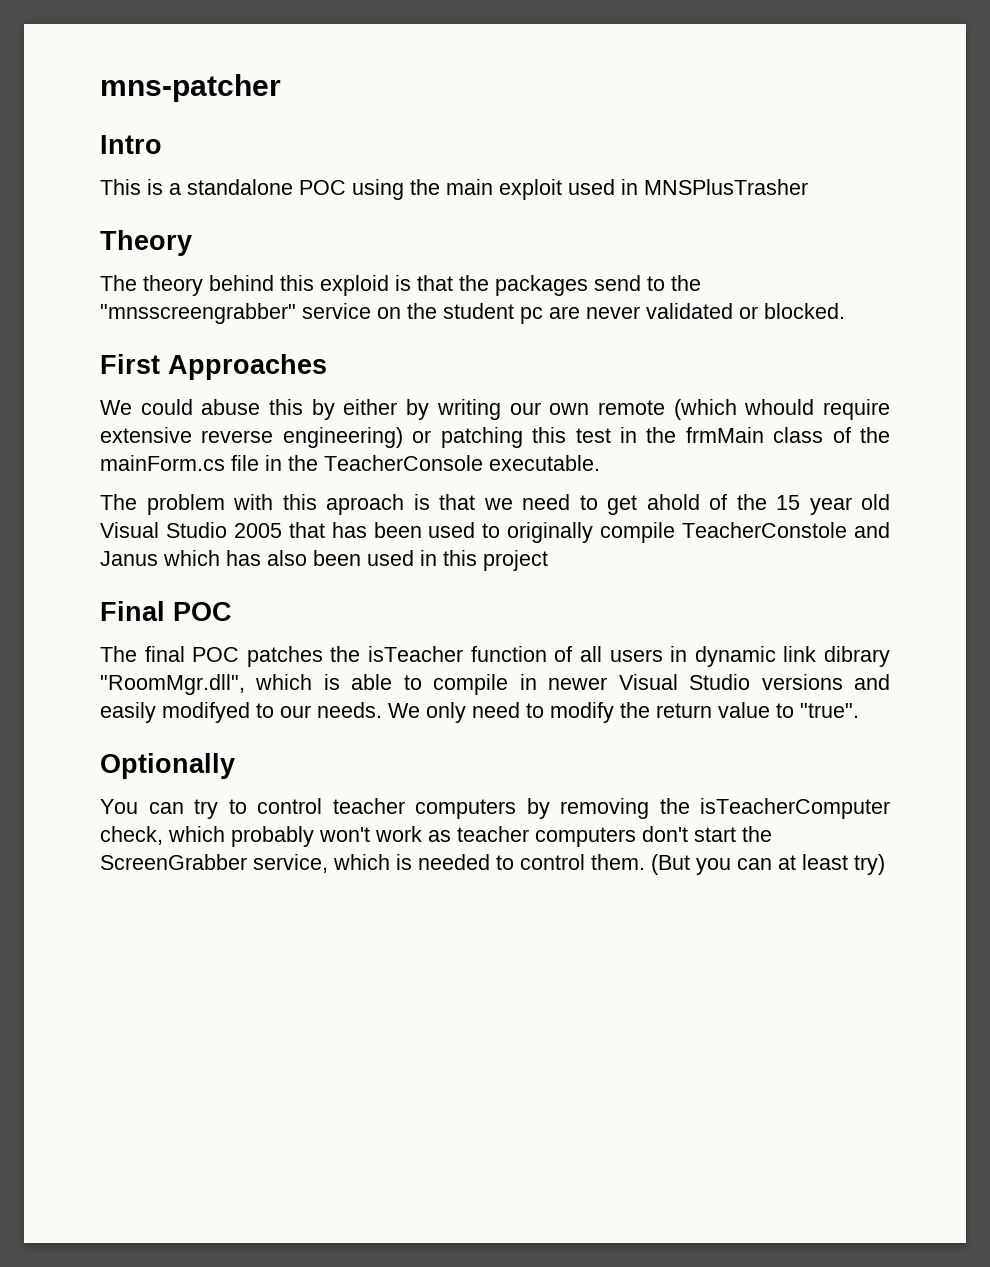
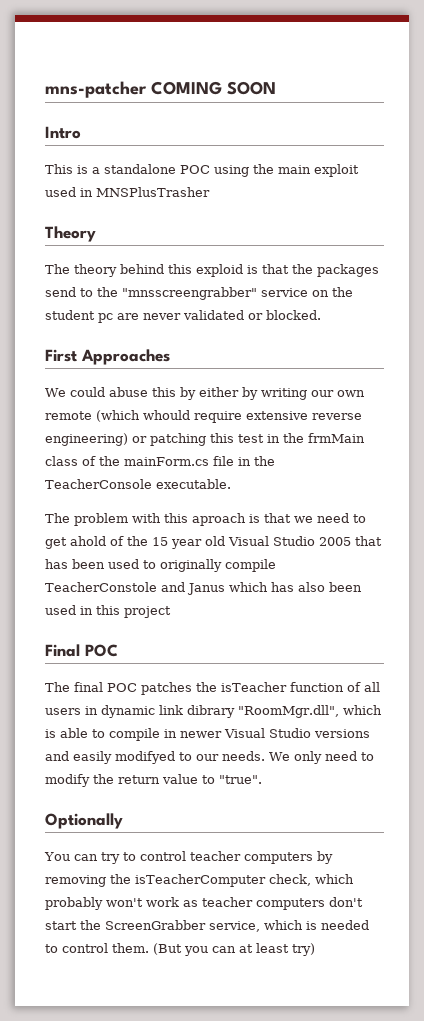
- mns-patcher
+ mns-patcher COMING SOON

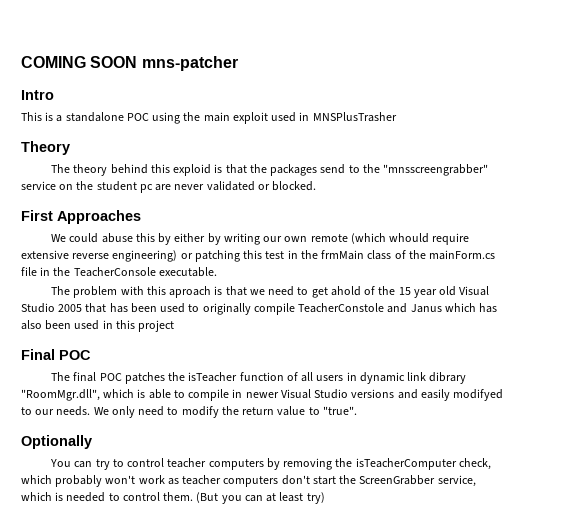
- mns-patcher COMING SOON
+ COMING SOON mns-patcher

